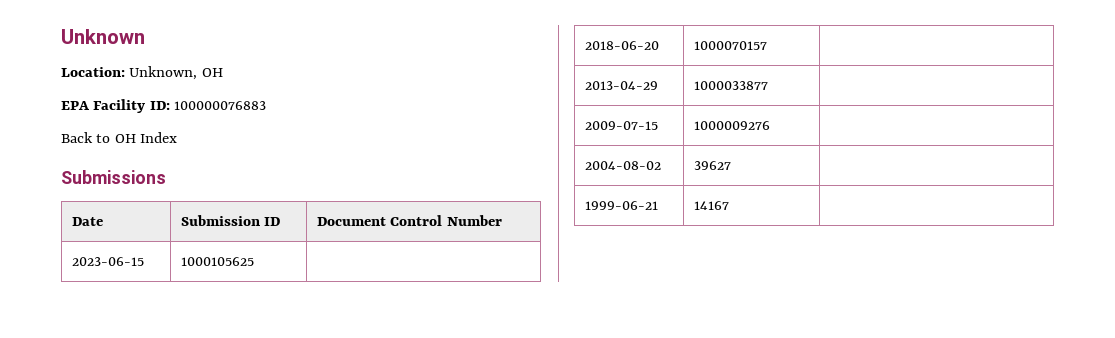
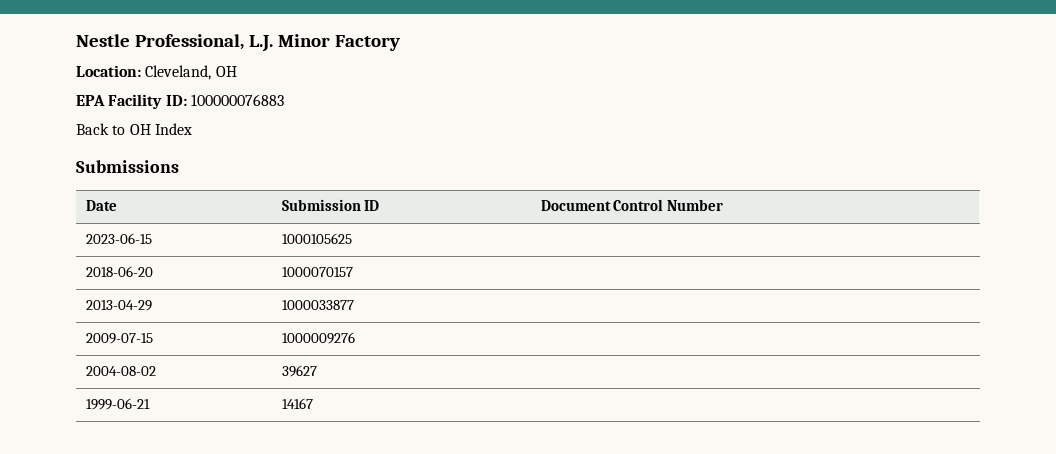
- Unknown
+ Nestle Professional, L.J. Minor Factory
- Location: Unknown, OH
+ Location: Cleveland, OH

